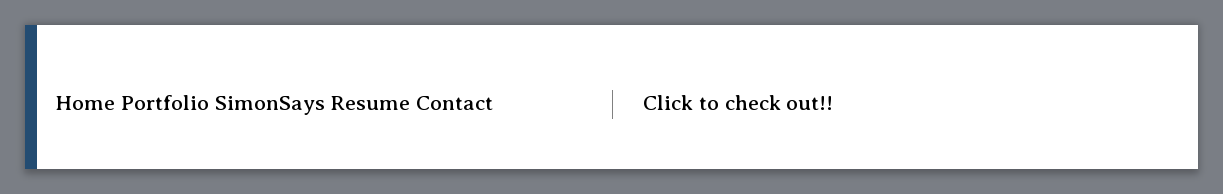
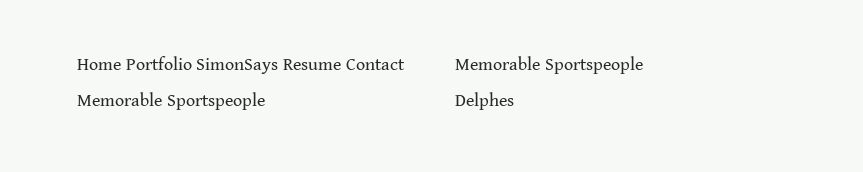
  Home Portfolio SimonSays Resume Contact
- Click to check out!!
+ Memorable Sportspeople
+ Memorable Sportspeople
+ Delphes

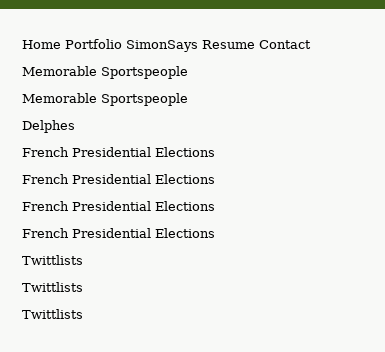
  Delphes
+ French Presidential Elections
+ French Presidential Elections
+ French Presidential Elections
+ French Presidential Elections
+ Twittlists
+ Twittlists
+ Twittlists

